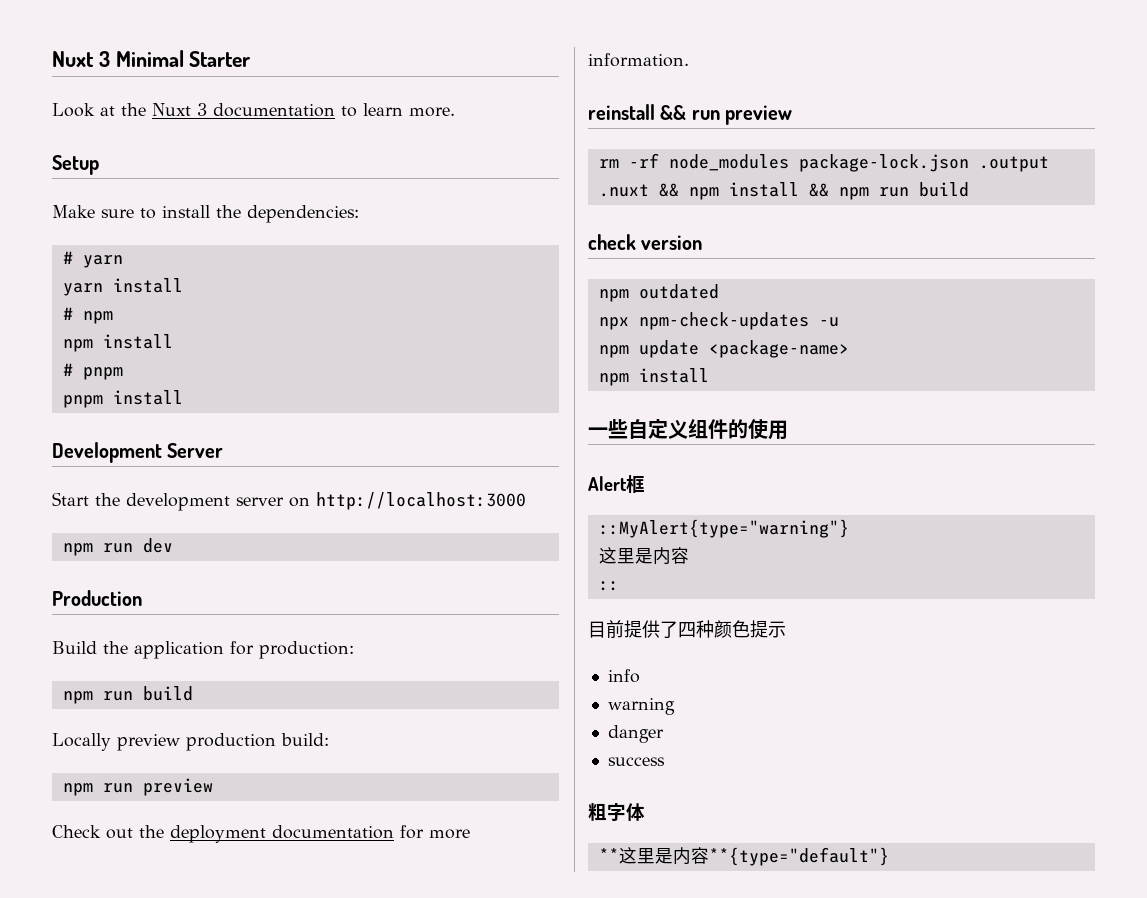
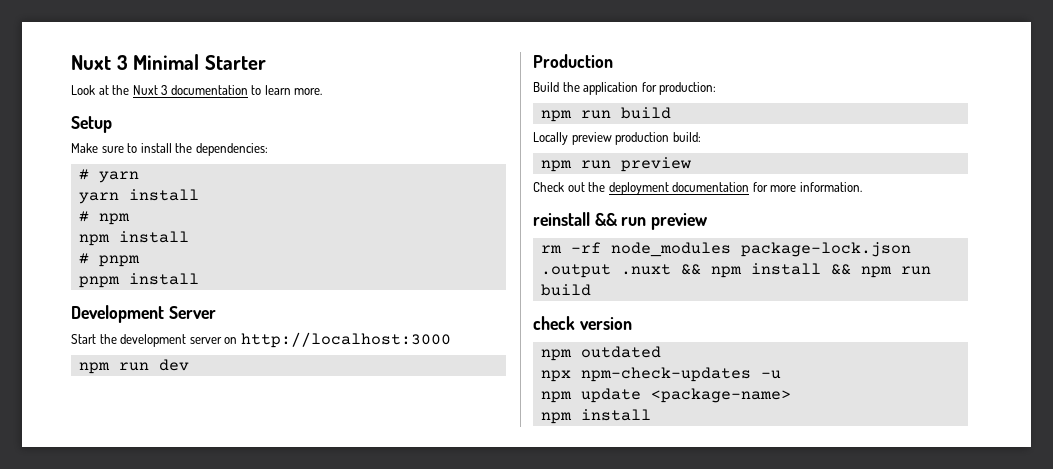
- 一些自定义组件的使用
- Alert框
- ::MyAlert{type="warning"}
- 这里是内容
- ::
- 目前提供了四种颜色提示
- info
- warning
- danger
- success
- 粗字体
- **这里是内容**{type="default"}

